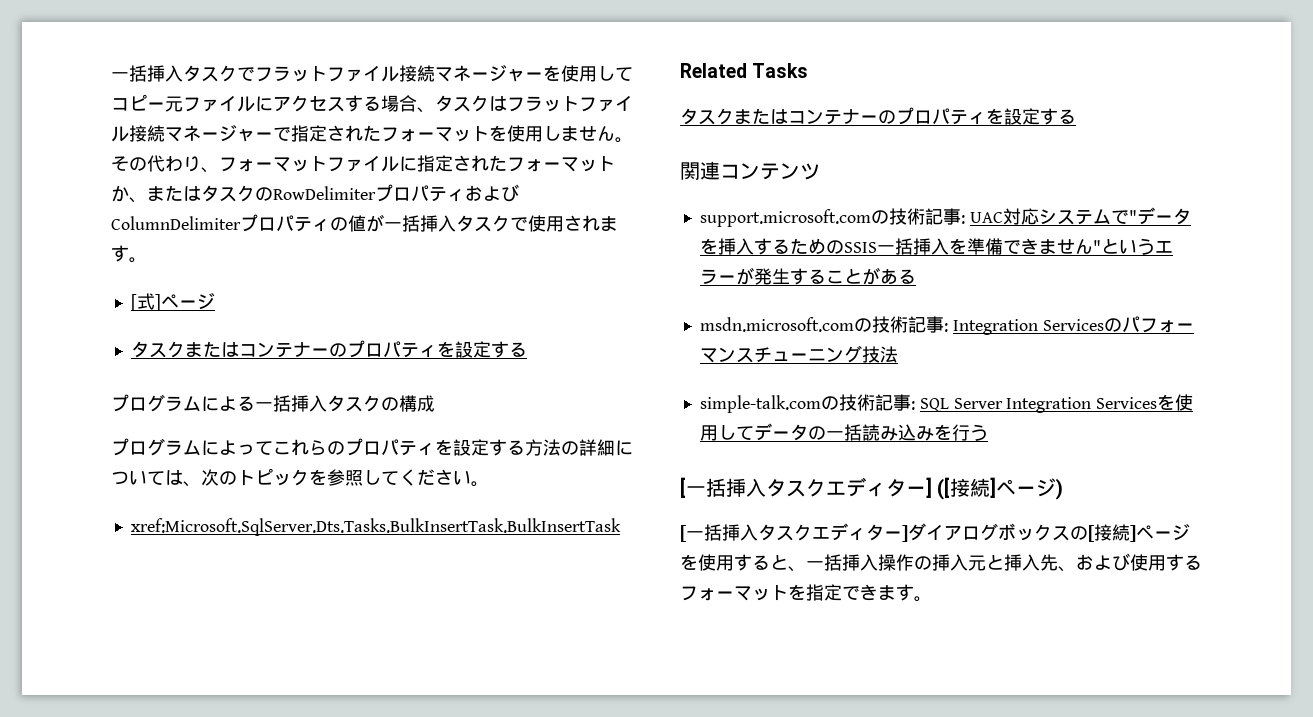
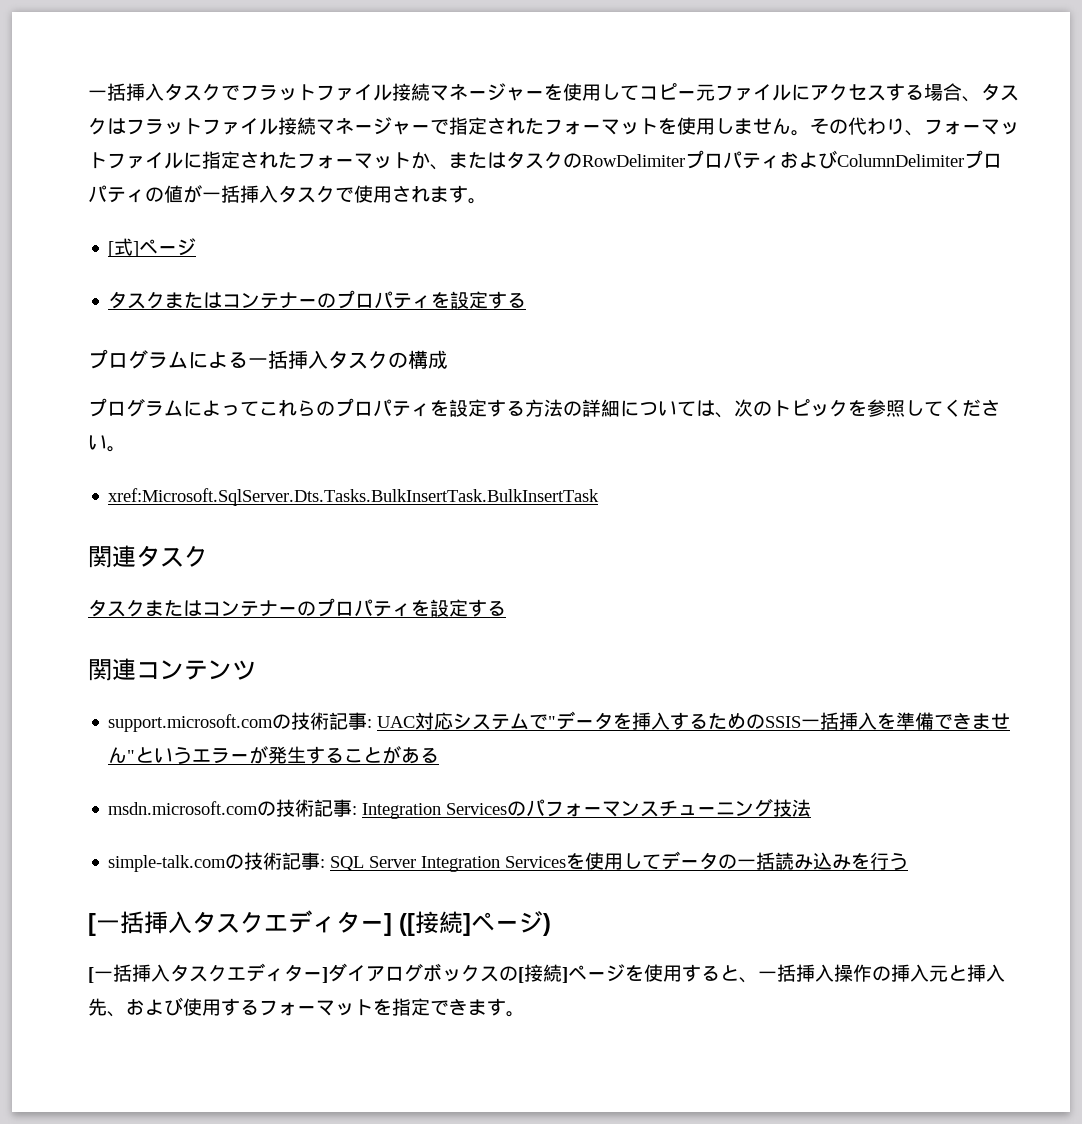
- Related Tasks
+ 関連タスク

